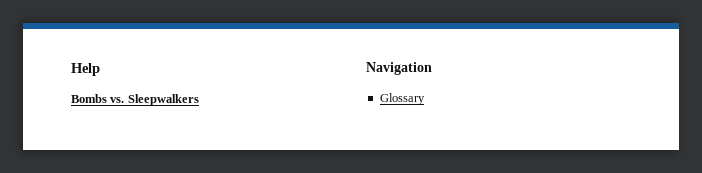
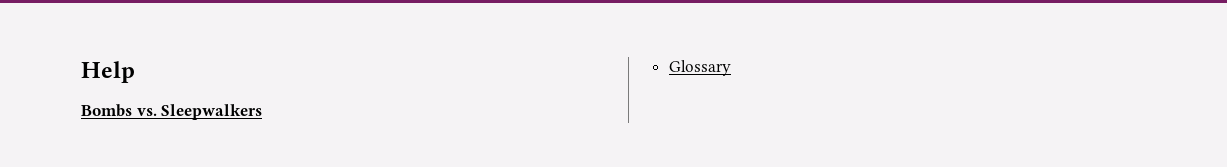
- Navigation

